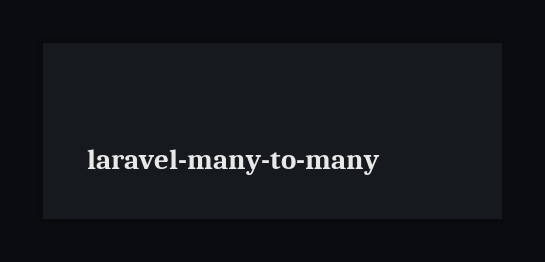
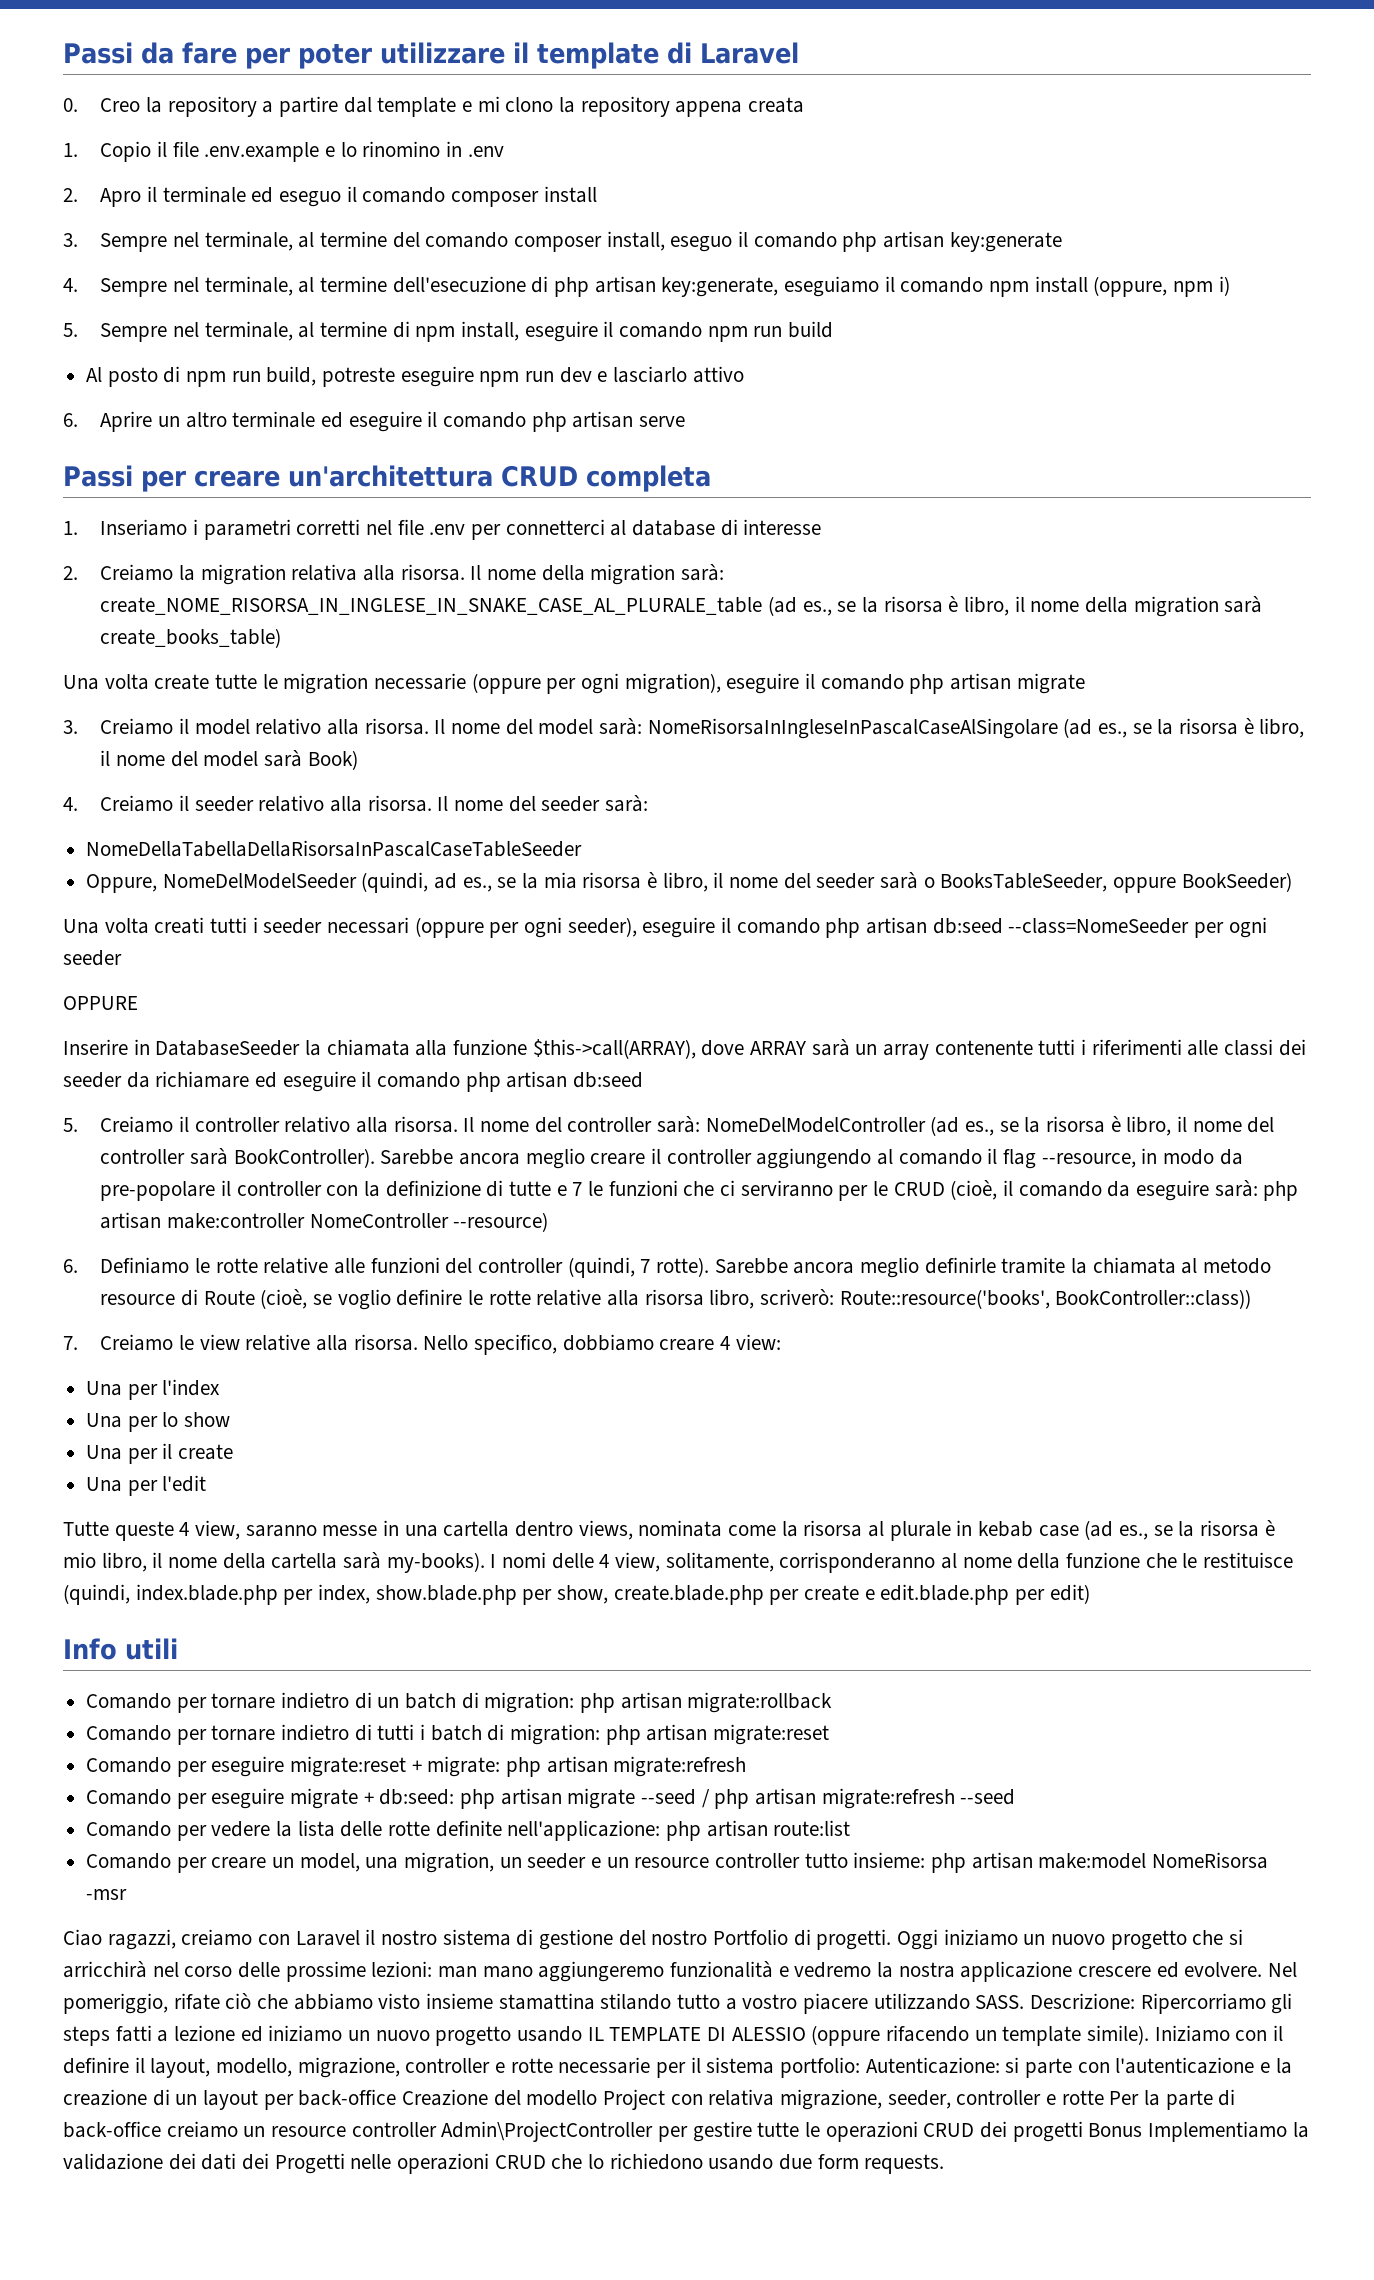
- laravel-many-to-many
+ Passi da fare per poter utilizzare il template di Laravel
+ 0. Creo la repository a partire dal template e mi clono la repository appena creata
+ 1. Copio il file .env.example e lo rinomino in .env
+ 2. Apro il terminale ed eseguo il comando composer install
+ 3. Sempre nel terminale, al termine del comando composer install, eseguo il comando php artisan key:generate
+ 4. Sempre nel terminale, al termine dell'esecuzione di php artisan key:generate, eseguiamo il comando npm install (oppure, npm i)
+ 5. Sempre nel terminale, al termine di npm install, eseguire il comando npm run build
+ Al posto di npm run build, potreste eseguire npm run dev e lasciarlo attivo
+ 6. Aprire un altro terminale ed eseguire il comando php artisan serve
+ Passi per creare un'architettura CRUD completa
+ 1. Inseriamo i parametri corretti nel file .env per connetterci al database di interesse
+ 2. Creiamo la migration relativa alla risorsa. Il nome della migration sarà: create_NOME_RISORSA_IN_INGLESE_IN_SNAKE_CASE_AL_PLURALE_table (ad es., se la risorsa è libro, il nome della migration sarà create_books_table)
+ Una volta create tutte le migration necessarie (oppure per ogni migration), eseguire il comando php artisan migrate
+ 3. Creiamo il model relativo alla risorsa. Il nome del model sarà: NomeRisorsaInIngleseInPascalCaseAlSingolare (ad es., se la risorsa è libro, il nome del model sarà Book)
+ 4. Creiamo il seeder relativo alla risorsa. Il nome del seeder sarà:
+ NomeDellaTabellaDellaRisorsaInPascalCaseTableSeeder
+ Oppure, NomeDelModelSeeder (quindi, ad es., se la mia risorsa è libro, il nome del seeder sarà o BooksTableSeeder, oppure BookSeeder)
+ Una volta creati tutti i seeder necessari (oppure per ogni seeder), eseguire il comando php artisan db:seed --class=NomeSeeder per ogni seeder
+ OPPURE
+ Inserire in DatabaseSeeder la chiamata alla funzione $this->call(ARRAY), dove ARRAY sarà un array contenente tutti i riferimenti alle classi dei seeder da richiamare ed eseguire il comando php artisan db:seed
+ 5. Creiamo il controller relativo alla risorsa. Il nome del controller sarà: NomeDelModelController (ad es., se la risorsa è libro, il nome del controller sarà BookController). Sarebbe ancora meglio creare il controller aggiungendo al comando il flag --resource, in modo da pre-popolare il controller con la definizione di tutte e 7 le funzioni che ci serviranno per le CRUD (cioè, il comando da eseguire sarà: php artisan make:controller NomeController --resource)
+ 6. Definiamo le rotte relative alle funzioni del controller (quindi, 7 rotte). Sarebbe ancora meglio definirle tramite la chiamata al metodo resource di Route (cioè, se voglio definire le rotte relative alla risorsa libro, scriverò: Route::resource('books', BookController::class))
+ 7. Creiamo le view relative alla risorsa. Nello specifico, dobbiamo creare 4 view:
+ Una per l'index
+ Una per lo show
+ Una per il create
+ Una per l'edit
+ Tutte queste 4 view, saranno messe in una cartella dentro views, nominata come la risorsa al plurale in kebab case (ad es., se la risorsa è mio libro, il nome della cartella sarà my-books). I nomi delle 4 view, solitamente, corrisponderanno al nome della funzione che le restituisce (quindi, index.blade.php per index, show.blade.php per show, create.blade.php per create e edit.blade.php per edit)
+ Info utili
+ Comando per tornare indietro di un batch di migration: php artisan migrate:rollback
+ Comando per tornare indietro di tutti i batch di migration: php artisan migrate:reset
+ Comando per eseguire migrate:reset + migrate: php artisan migrate:refresh
+ Comando per eseguire migrate + db:seed: php artisan migrate --seed / php artisan migrate:refresh --seed
+ Comando per vedere la lista delle rotte definite nell'applicazione: php artisan route:list
+ Comando per creare un model, una migration, un seeder e un resource controller tutto insieme: php artisan make:model NomeRisorsa -msr
+ Ciao ragazzi, creiamo con Laravel il nostro sistema di gestione del nostro Portfolio di progetti. Oggi iniziamo un nuovo progetto che si arricchirà nel corso delle prossime lezioni: man mano aggiungeremo funzionalità e vedremo la nostra applicazione crescere ed evolvere. Nel pomeriggio, rifate ciò che abbiamo visto insieme stamattina stilando tutto a vostro piacere utilizzando SASS. Descrizione: Ripercorriamo gli steps fatti a lezione ed iniziamo un nuovo progetto usando IL TEMPLATE DI ALESSIO (oppure rifacendo un template simile). Iniziamo con il definire il layout, modello, migrazione, controller e rotte necessarie per il sistema portfolio: Autenticazione: si parte con l'autenticazione e la creazione di un layout per back-office Creazione del modello Project con relativa migrazione, seeder, controller e rotte Per la parte di back-office creiamo un resource controller Admin\ProjectController per gestire tutte le operazioni CRUD dei progetti Bonus Implementiamo la validazione dei dati dei Progetti nelle operazioni CRUD che lo richiedono usando due form requests.

